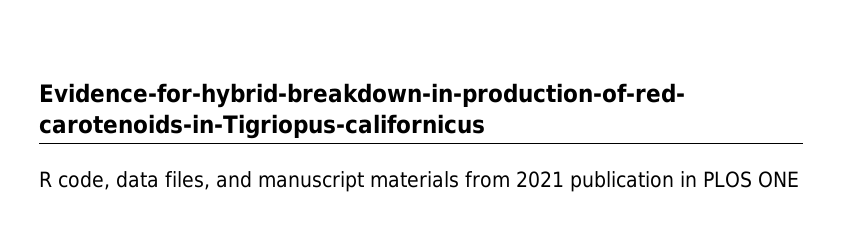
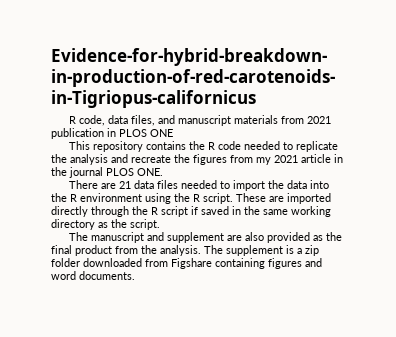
+ This repository contains the R code needed to replicate the analysis and recreate the figures from my 2021 article in the journal PLOS ONE.
+ There are 21 data files needed to import the data into the R environment using the R script. These are imported directly through the R script if saved in the same working directory as the script.
+ The manuscript and supplement are also provided as the final product from the analysis. The supplement is a zip folder downloaded from Figshare containing figures and word documents.

